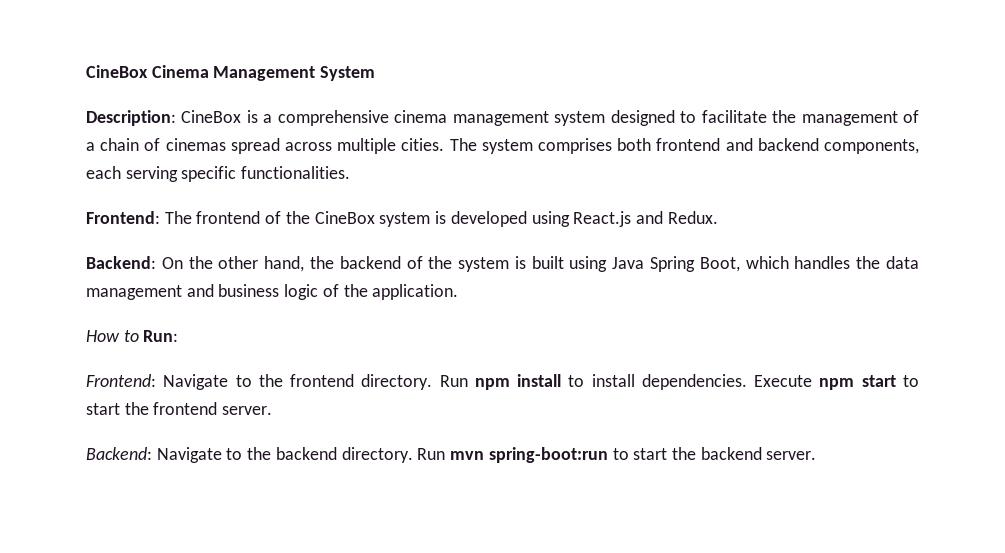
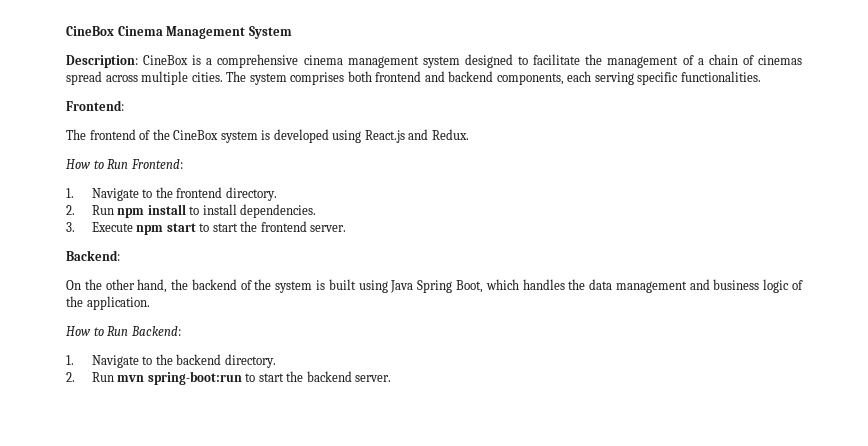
  The system comprises both frontend and backend components, each serving specific functionalities.
- Frontend: The frontend of the CineBox system is developed using React.js and Redux.
+ Frontend:
+ The frontend of the CineBox system is developed using React.js and Redux.
- Backend: On the other hand, the backend of the system is built using Java Spring Boot, which handles the data management and business logic of the application.
+ How to Run Frontend:
+ 1. Navigate to the frontend directory.
+ 2. Run npm install to install dependencies.
+ 3. Execute npm start to start the frontend server.
+ Backend:
+ On the other hand, the backend of the system is built using Java Spring Boot, which handles the data management and business logic of the application.
- How to Run:
- Frontend: Navigate to the frontend directory. Run npm install to install dependencies. Execute npm start to start the frontend server.
- Backend: Navigate to the backend directory. Run mvn spring-boot:run to start the backend server.
+ How to Run Backend:
+ 1. Navigate to the backend directory.
+ 2. Run mvn spring-boot:run to start the backend server.

